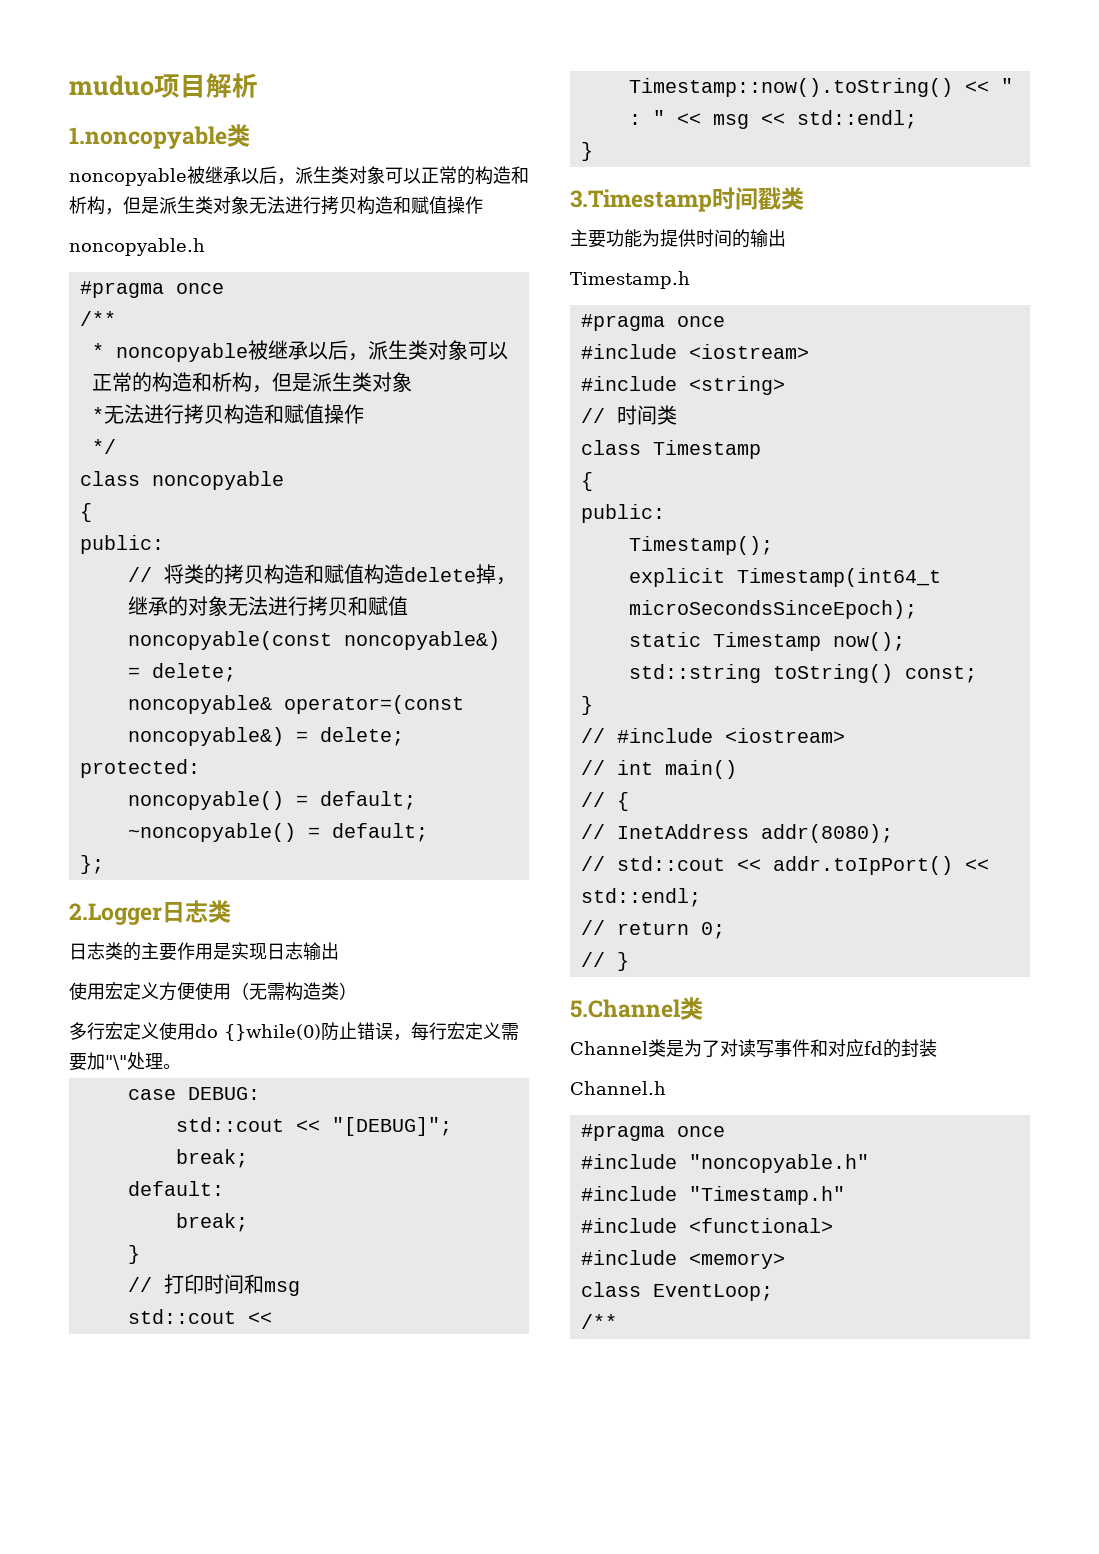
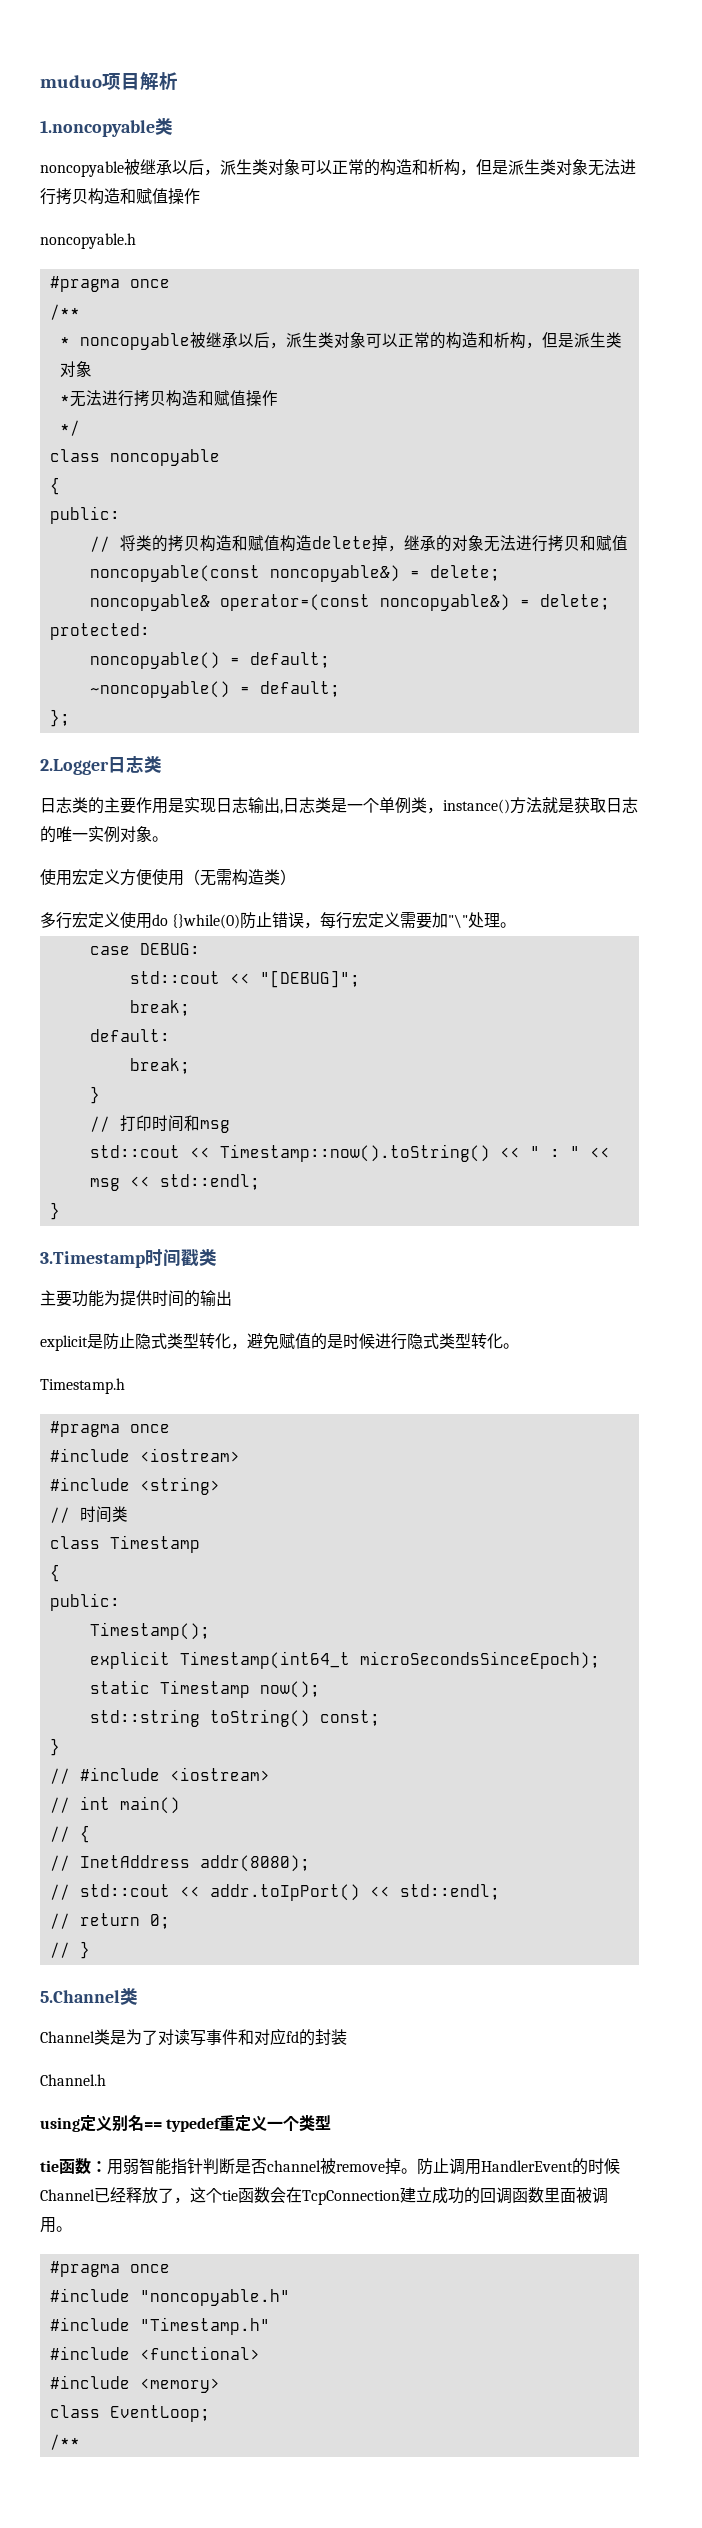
- 日志类的主要作用是实现日志输出
+ 日志类的主要作用是实现日志输出,日志类是一个单例类，instance()方法就是获取日志的唯一实例对象。
+ explicit是防止隐式类型转化，避免赋值的是时候进行隐式类型转化。
+ using定义别名== typedef重定义一个类型
+ tie函数：用弱智能指针判断是否channel被remove掉。防止调用HandlerEvent的时候Channel已经释放了，这个tie函数会在TcpConnection建立成功的回调函数里面被调用。

